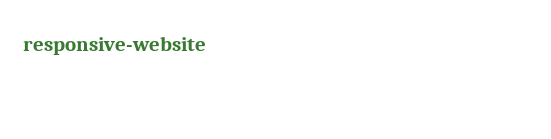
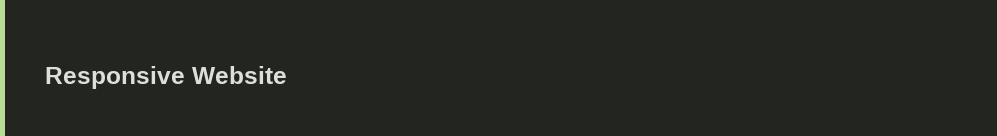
- responsive-website
+ Responsive Website

